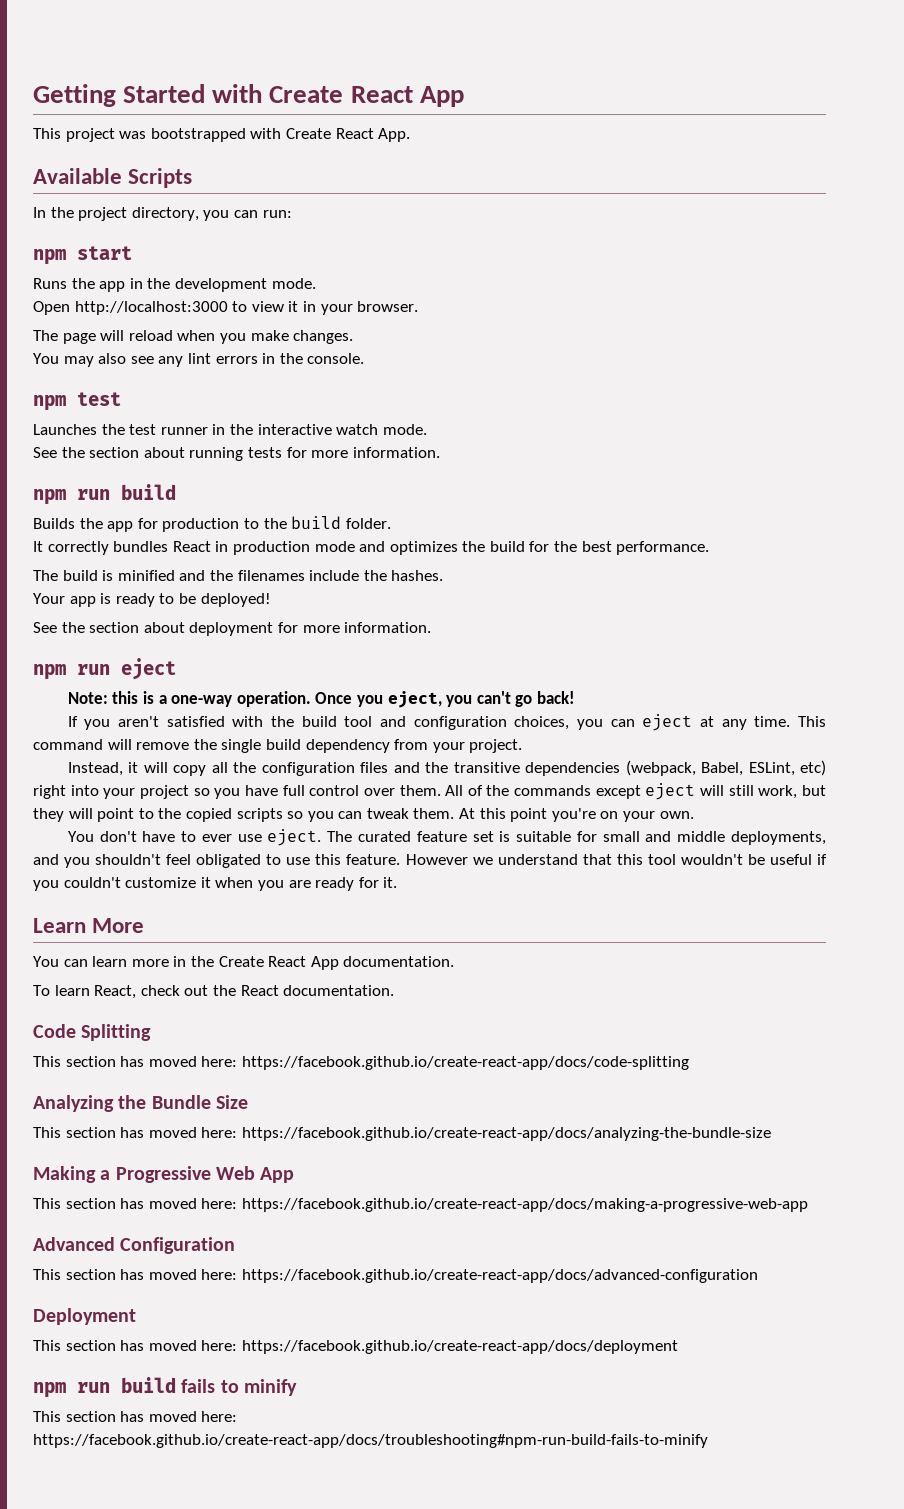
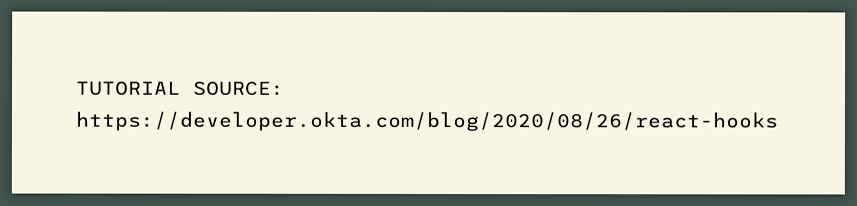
- Getting Started with Create React App
- This project was bootstrapped with Create React App.
- Available Scripts
- In the project directory, you can run:
- npm start
- Runs the app in the development mode.
- Open http://localhost:3000 to view it in your browser.
- The page will reload when you make changes.
- You may also see any lint errors in the console.
- npm test
- Launches the test runner in the interactive watch mode.
- See the section about running tests for more information.
- npm run build
- Builds the app for production to the build folder.
- It correctly bundles React in production mode and optimizes the build for the best performance.
- The build is minified and the filenames include the hashes.
- Your app is ready to be deployed!
- See the section about deployment for more information.
- npm run eject
- Note: this is a one-way operation. Once you eject, you can't go back!
- If you aren't satisfied with the build tool and configuration choices, you can eject at any time. This command will remove the single build dependency from your project.
- Instead, it will copy all the configuration files and the transitive dependencies (webpack, Babel, ESLint, etc) right into your project so you have full control over them. All of the commands except eject will still work, but they will point to the copied scripts so you can tweak them. At this point you're on your own.
- You don't have to ever use eject. The curated feature set is suitable for small and middle deployments, and you shouldn't feel obligated to use this feature. However we understand that this tool wouldn't be useful if you couldn't customize it when you are ready for it.
- Learn More
- You can learn more in the Create React App documentation.
- To learn React, check out the React documentation.
- Code Splitting
- This section has moved here: https://facebook.github.io/create-react-app/docs/code-splitting
- Analyzing the Bundle Size
- This section has moved here: https://facebook.github.io/create-react-app/docs/analyzing-the-bundle-size
- Making a Progressive Web App
- This section has moved here: https://facebook.github.io/create-react-app/docs/making-a-progressive-web-app
- Advanced Configuration
- This section has moved here: https://facebook.github.io/create-react-app/docs/advanced-configuration
- Deployment
- This section has moved here: https://facebook.github.io/create-react-app/docs/deployment
- npm run build fails to minify
- This section has moved here: https://facebook.github.io/create-react-app/docs/troubleshooting#npm-run-build-fails-to-minify
+ TUTORIAL SOURCE: https://developer.okta.com/blog/2020/08/26/react-hooks

